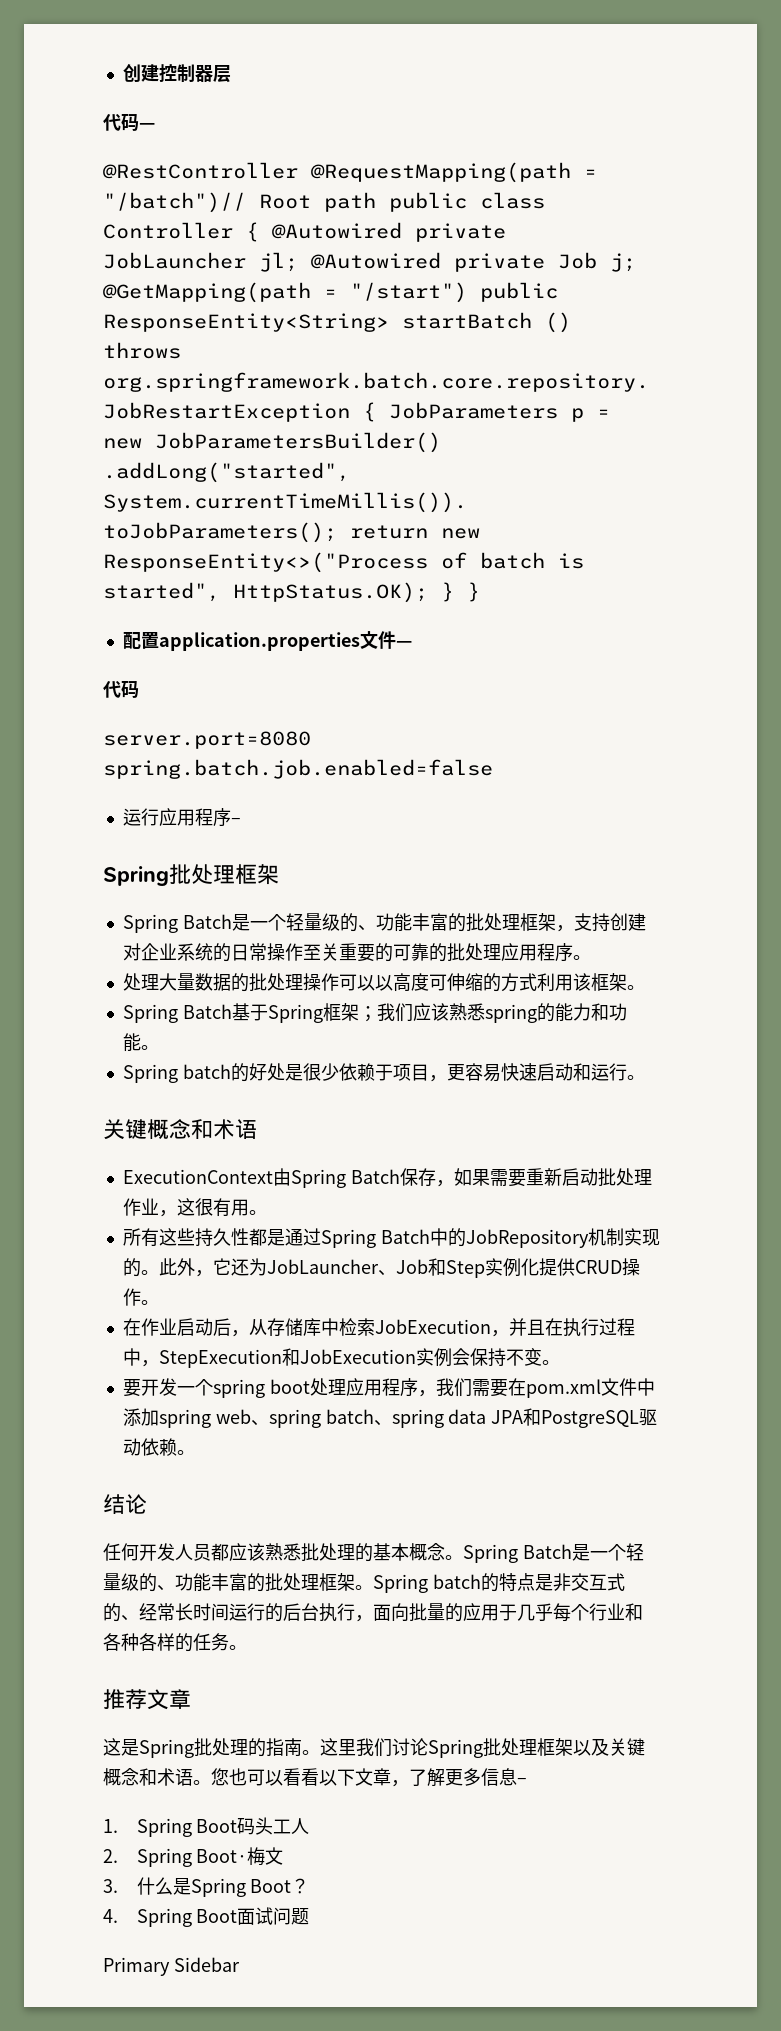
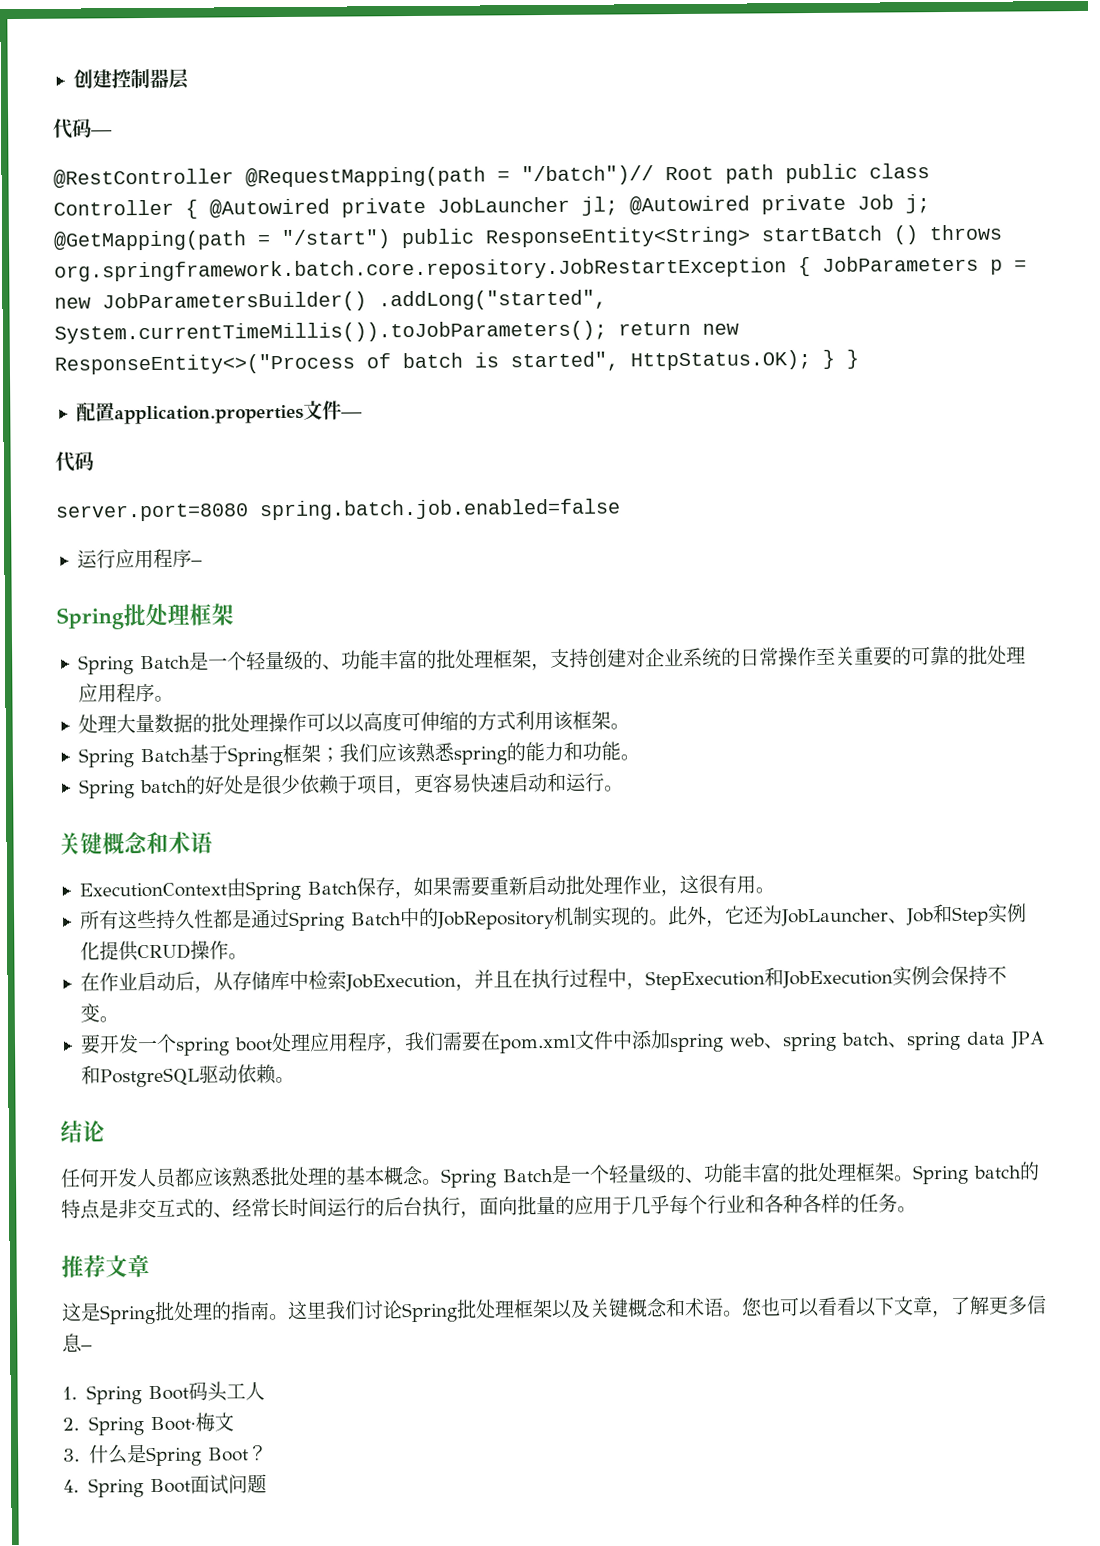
- Primary Sidebar

